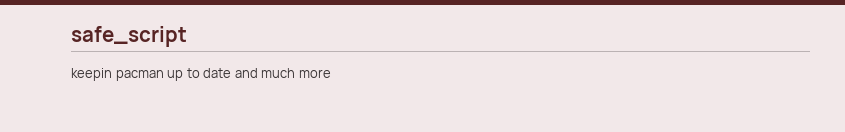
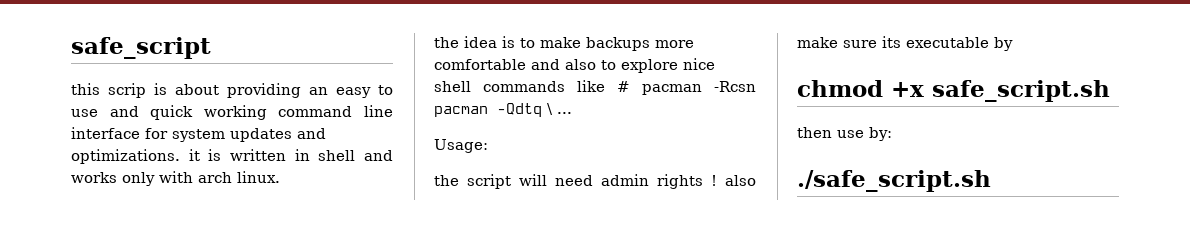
- keepin pacman up to date and much more
+ this scrip is about providing an easy to use and quick working command line interface for system updates and optimizations. it is written in shell and works only with arch linux.
+ the idea is to make backups more comfortable and also to explore nice shell commands like # pacman -Rcsn pacman -Qdtq \ ...
+ Usage:
+ the script will need admin rights ! also make sure its executable by
+ chmod +x safe_script.sh
+ then use by:
+ ./safe_script.sh

